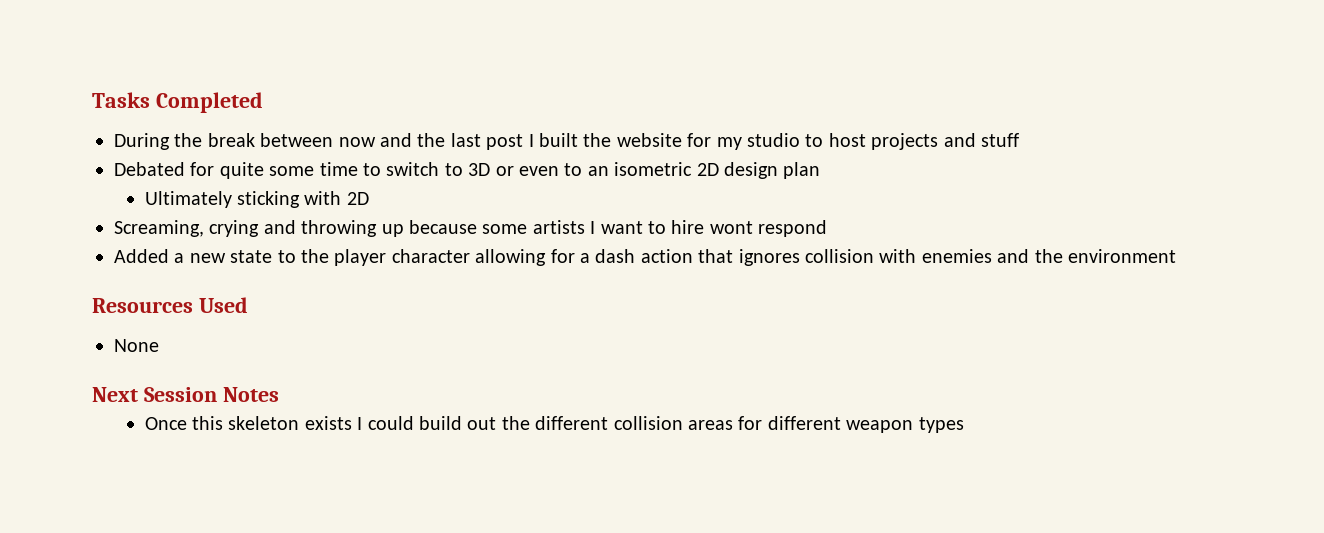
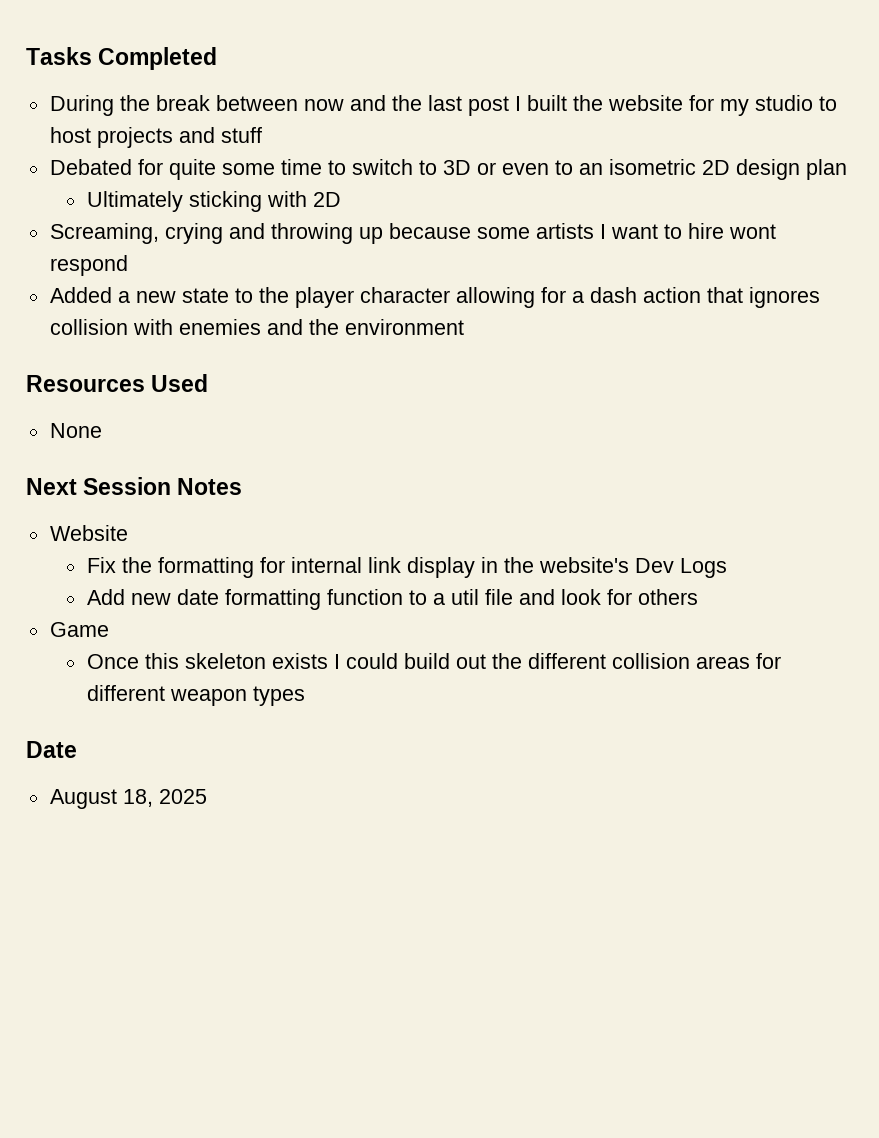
+ Website
+ Fix the formatting for internal link display in the website's Dev Logs
+ Add new date formatting function to a util file and look for others
+ Game
+ Date
+ August 18, 2025

